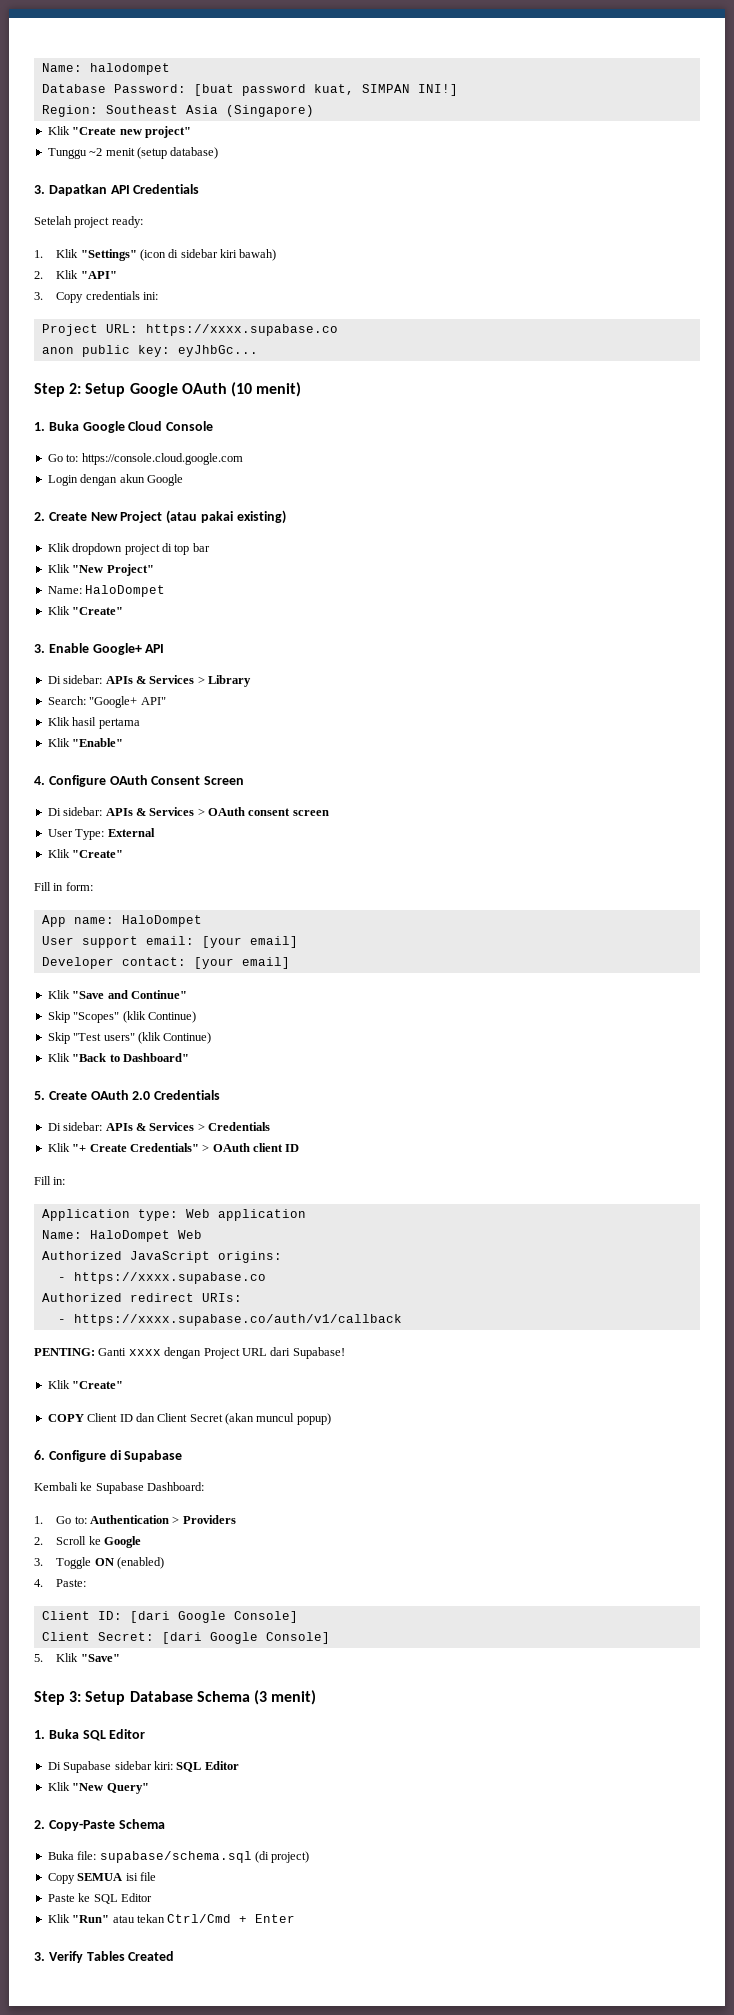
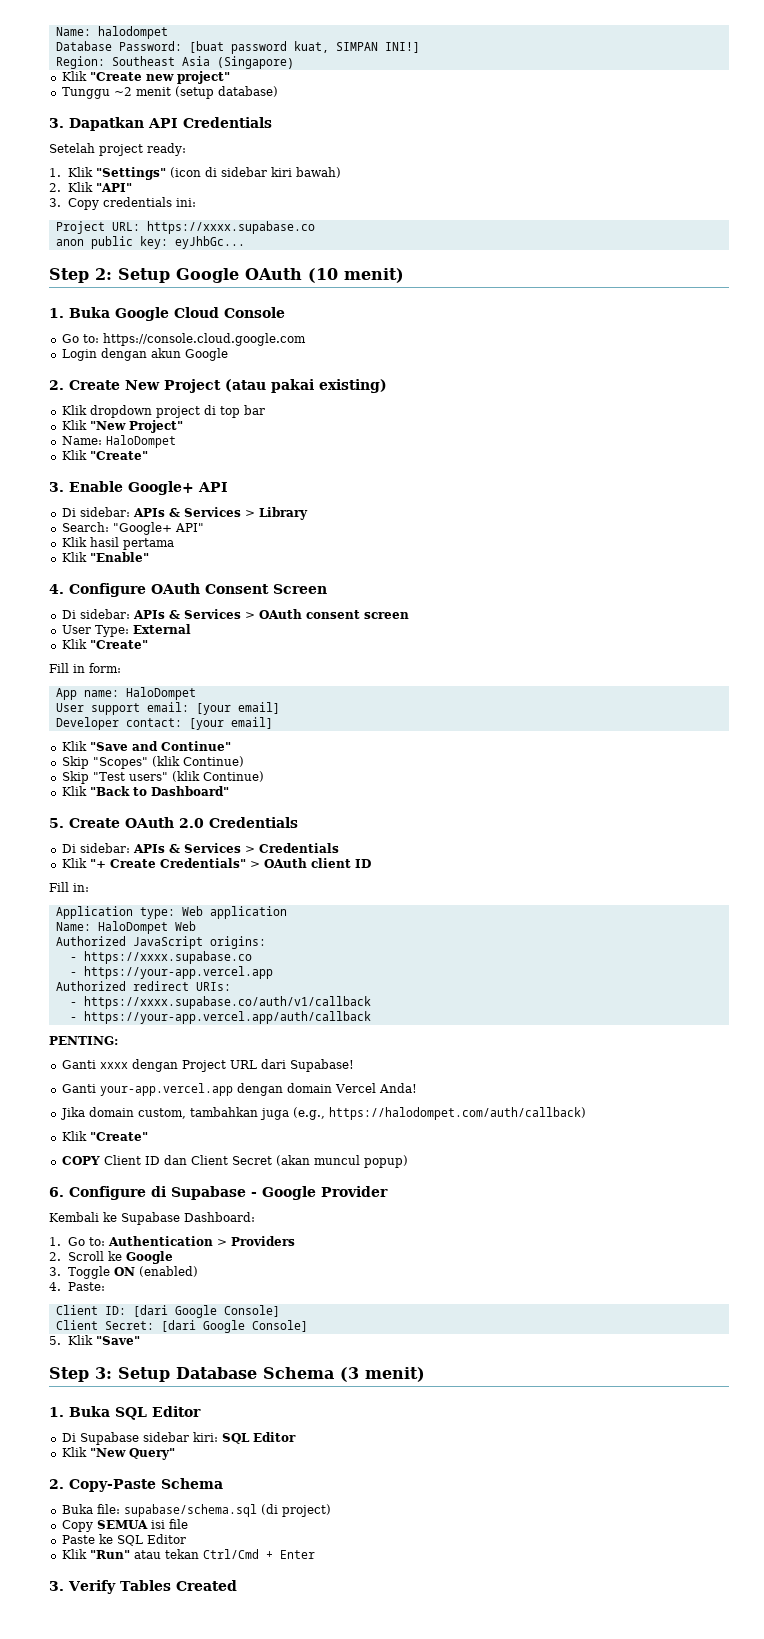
+ - https://your-app.vercel.app
+ - https://your-app.vercel.app/auth/callback
- PENTING: Ganti xxxx dengan Project URL dari Supabase!
+ PENTING:
+ Ganti xxxx dengan Project URL dari Supabase!
+ Ganti your-app.vercel.app dengan domain Vercel Anda!
+ Jika domain custom, tambahkan juga (e.g., https://halodompet.com/auth/callback)
- 6. Configure di Supabase
+ 6. Configure di Supabase - Google Provider

